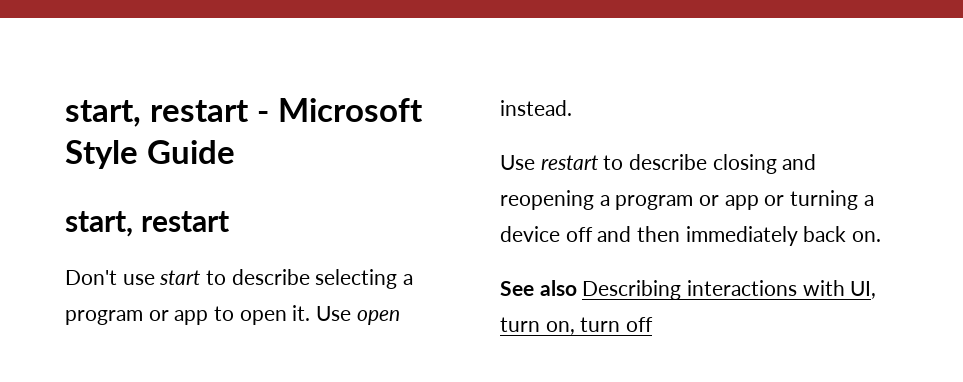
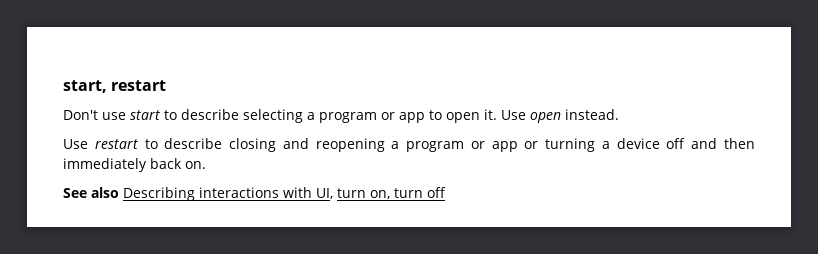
- start, restart - Microsoft Style Guide

